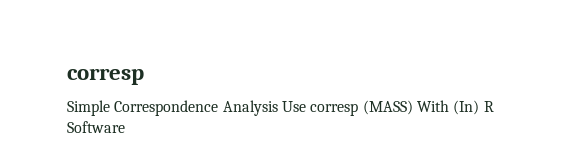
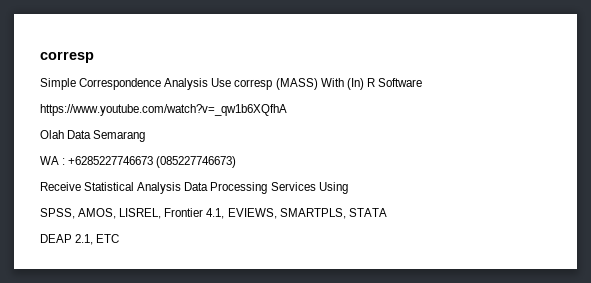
+ https://www.youtube.com/watch?v=_qw1b6XQfhA
+ Olah Data Semarang
+ WA : +6285227746673 (085227746673)
+ Receive Statistical Analysis Data Processing Services Using
+ SPSS, AMOS, LISREL, Frontier 4.1, EVIEWS, SMARTPLS, STATA
+ DEAP 2.1, ETC

